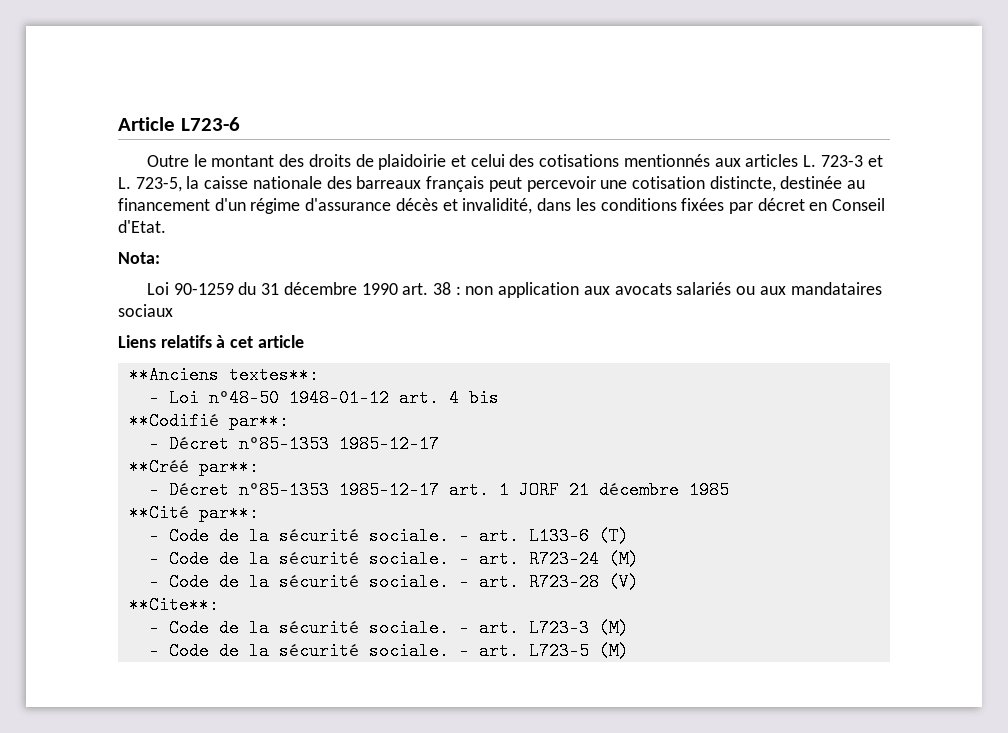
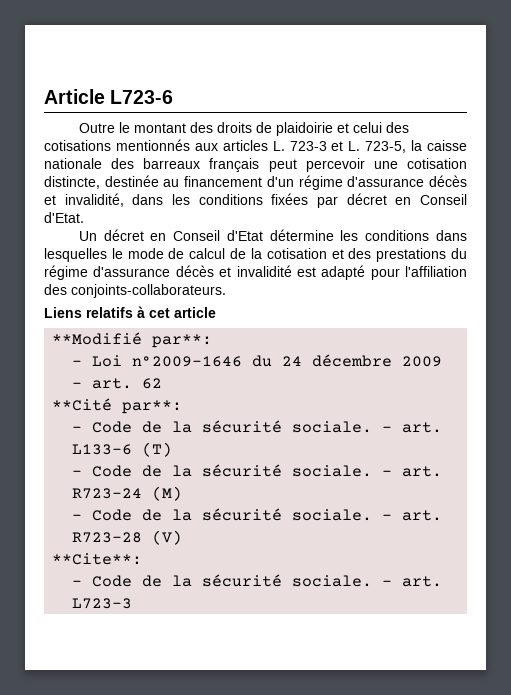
- Nota:
- Loi 90-1259 du 31 décembre 1990 art. 38 : non application aux avocats salariés ou aux mandataires sociaux
+ Un décret en Conseil d'Etat détermine les conditions dans lesquelles le mode de calcul de la cotisation et des prestations du régime d'assurance décès et invalidité est adapté pour l'affiliation des conjoints-collaborateurs.
- **Anciens textes**:
+ **Modifié par**:
- - Loi n°48-50 1948-01-12 art. 4 bis
- **Codifié par**:
- - Décret n°85-1353 1985-12-17
- **Créé par**:
- - Décret n°85-1353 1985-12-17 art. 1 JORF 21 décembre 1985
+ - Loi n°2009-1646 du 24 décembre 2009 - art. 62
- - art. L723-3 (M)
- - Code de la sécurité sociale. - art. L723-5 (M)
+ - art. L723-3

